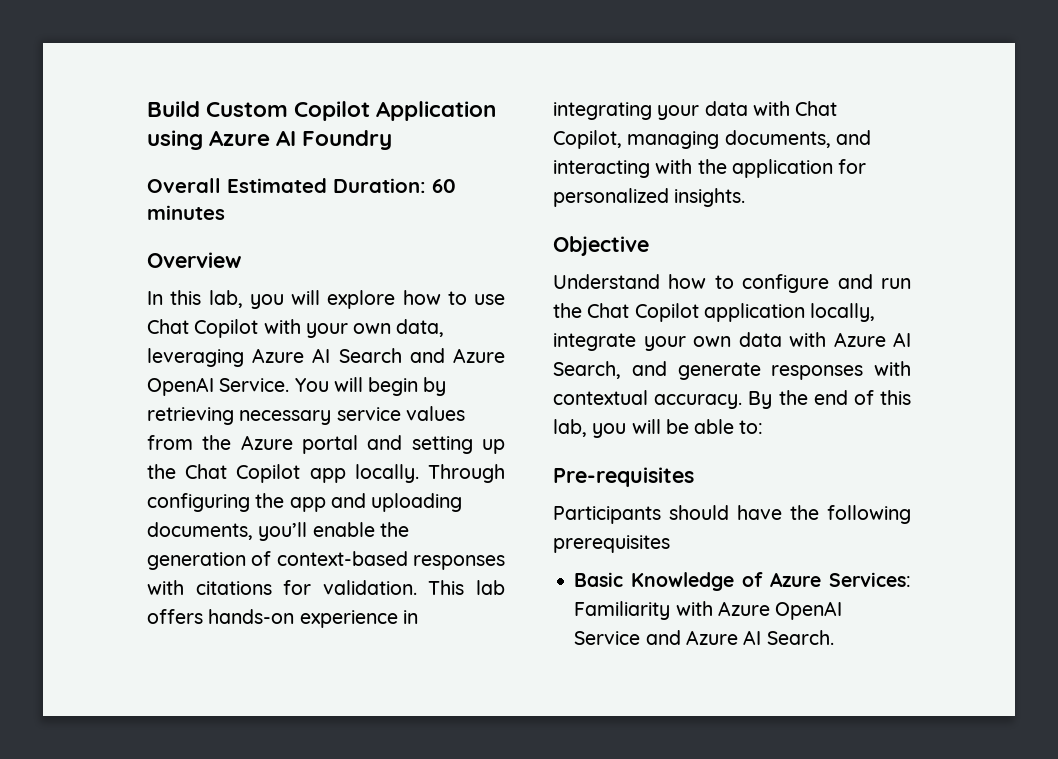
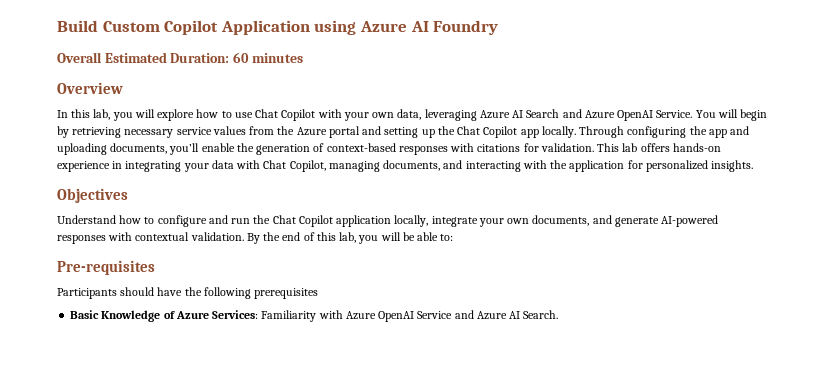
- Objective
+ Objectives
- Understand how to configure and run the Chat Copilot application locally, integrate your own data with Azure AI Search, and generate responses with contextual accuracy.
+ Understand how to configure and run the Chat Copilot application locally, integrate your own documents, and generate AI-powered responses with contextual validation.

